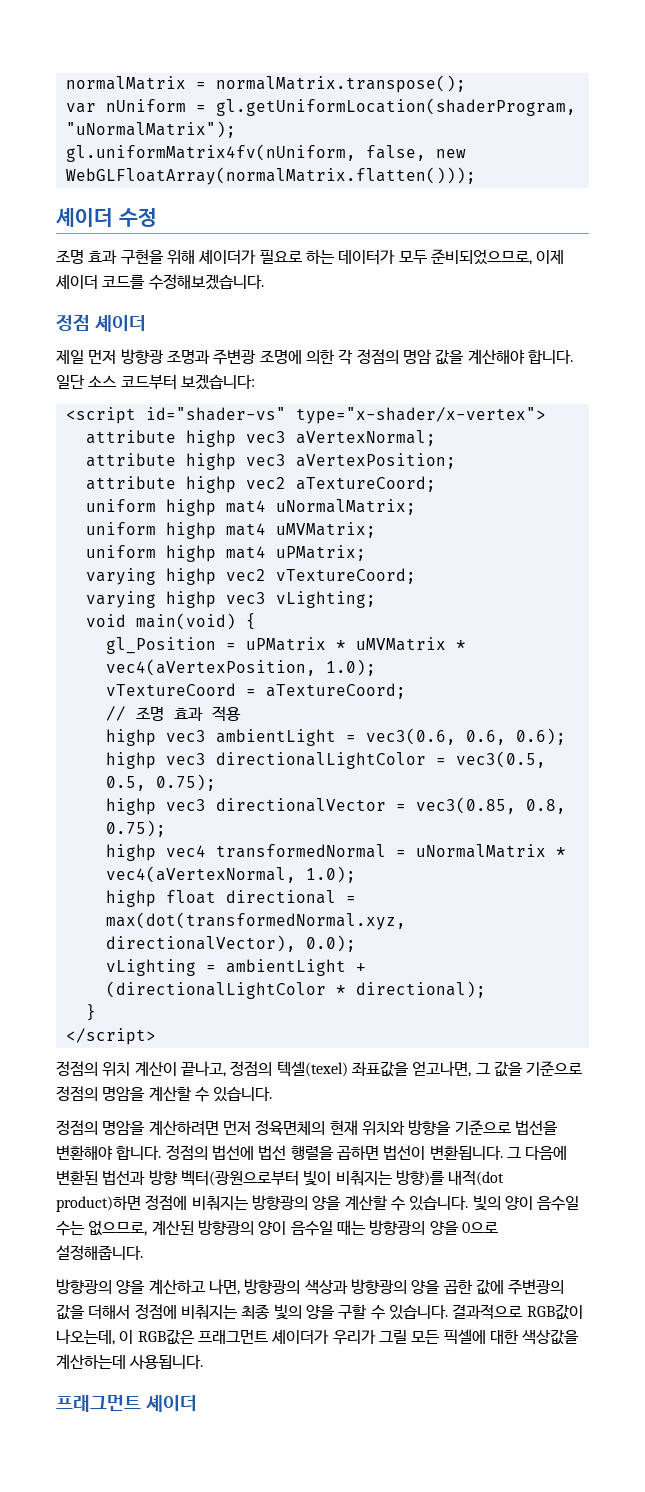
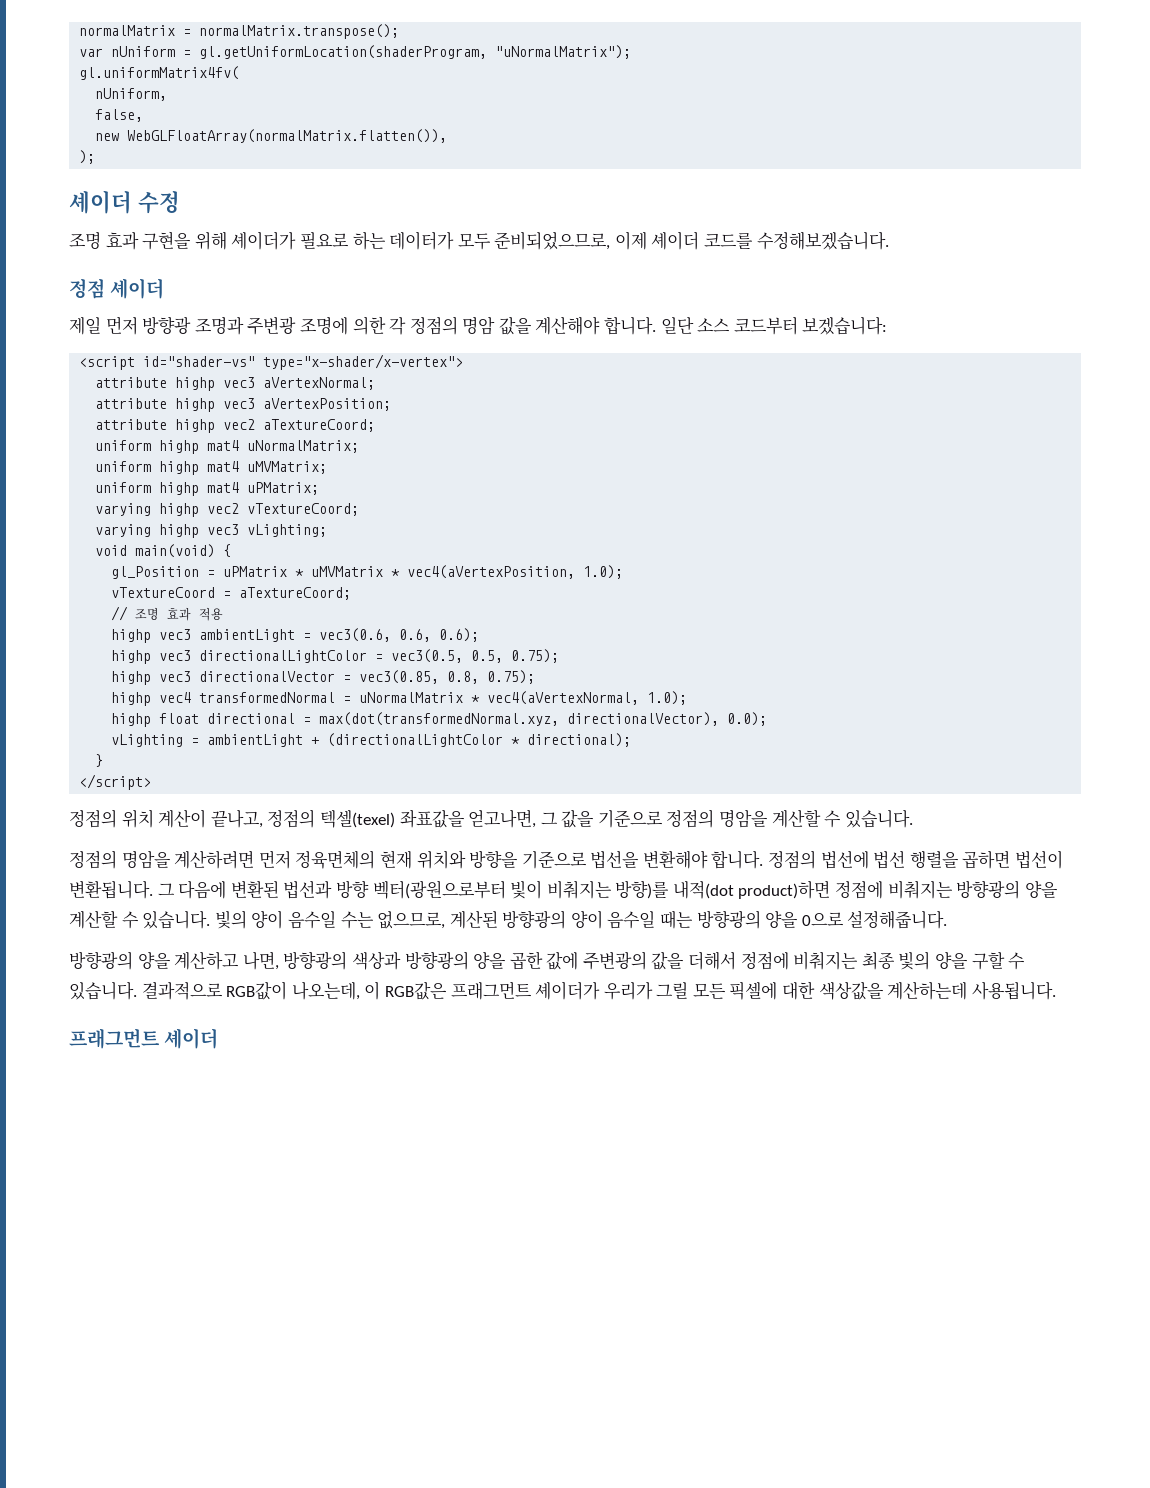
- gl.uniformMatrix4fv(nUniform, false, new WebGLFloatArray(normalMatrix.flatten()));
+ gl.uniformMatrix4fv(
+ nUniform,
+ false,
+ new WebGLFloatArray(normalMatrix.flatten()),
+ );

